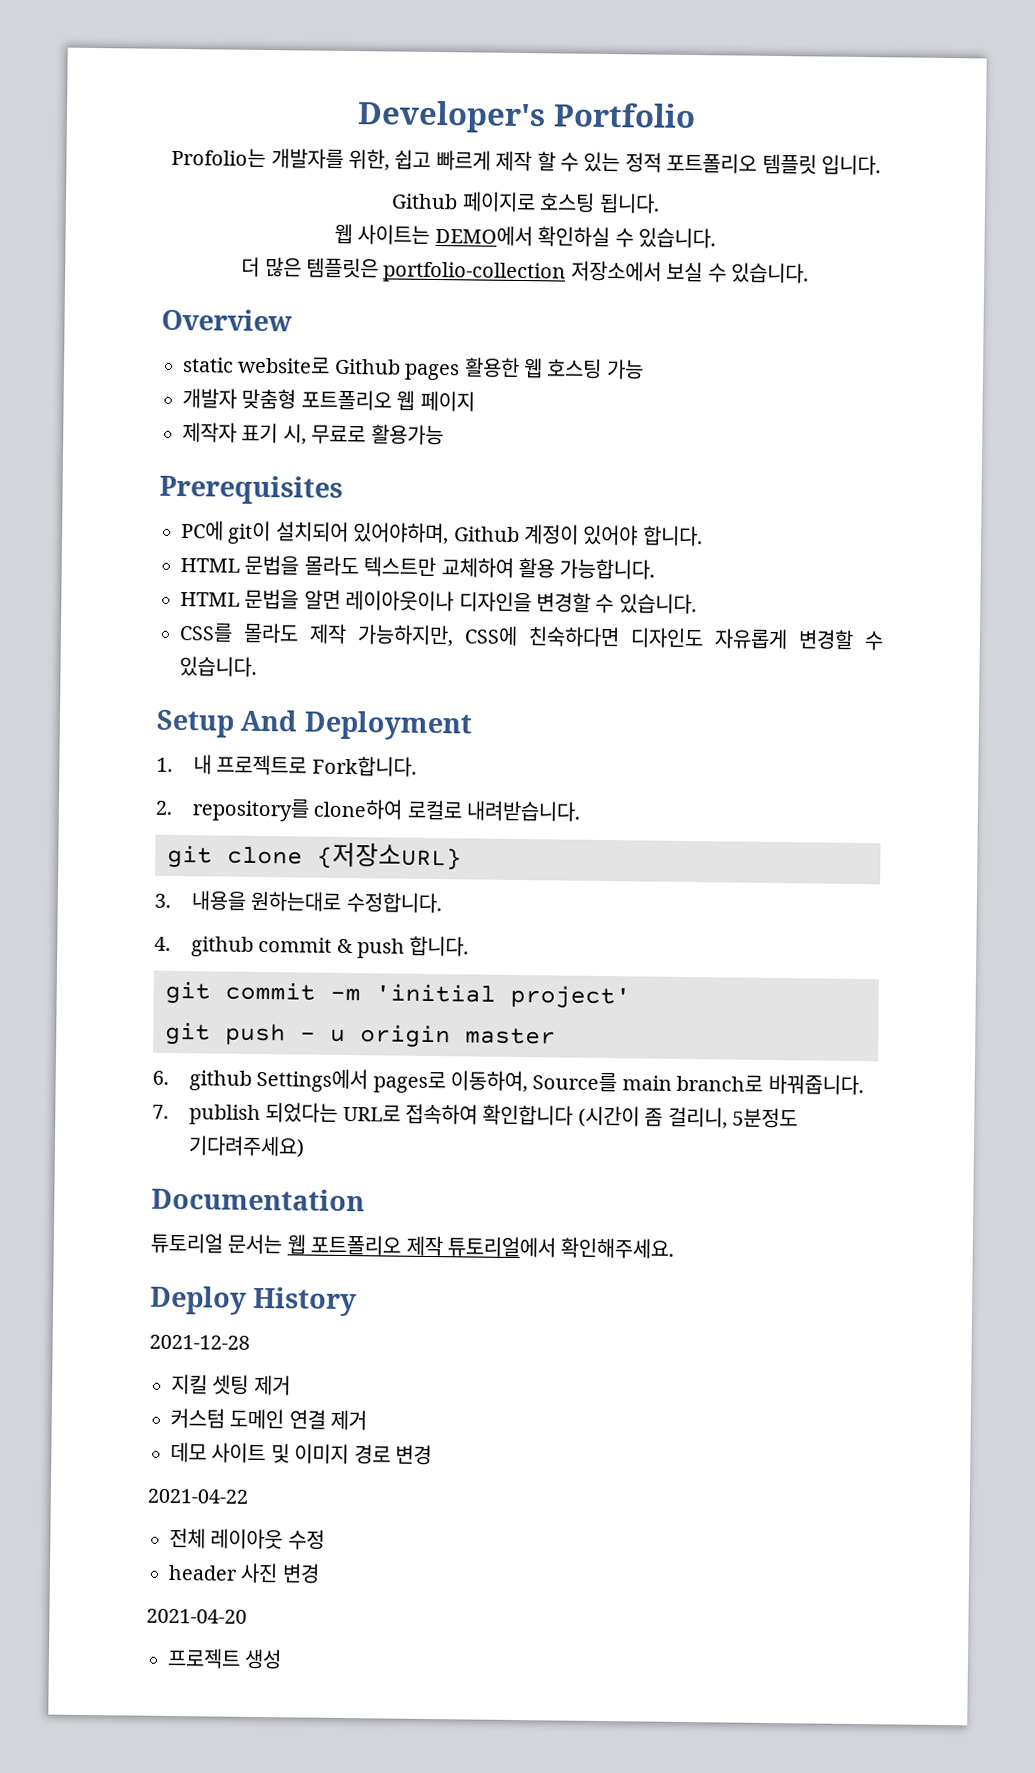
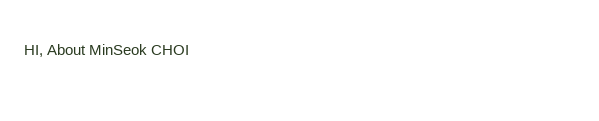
- Developer's Portfolio
- Profolio는 개발자를 위한, 쉽고 빠르게 제작 할 수 있는 정적 포트폴리오 템플릿 입니다.
- Github 페이지로 호스팅 됩니다.
- 웹 사이트는 DEMO에서 확인하실 수 있습니다.
- 더 많은 템플릿은 portfolio-collection 저장소에서 보실 수 있습니다.
- Overview
- static website로 Github pages 활용한 웹 호스팅 가능
- 개발자 맞춤형 포트폴리오 웹 페이지
- 제작자 표기 시, 무료로 활용가능
- Prerequisites
- PC에 git이 설치되어 있어야하며, Github 계정이 있어야 합니다.
- HTML 문법을 몰라도 텍스트만 교체하여 활용 가능합니다.
- HTML 문법을 알면 레이아웃이나 디자인을 변경할 수 있습니다.
- CSS를 몰라도 제작 가능하지만, CSS에 친숙하다면 디자인도 자유롭게 변경할 수 있습니다.
- Setup And Deployment
- 1. 내 프로젝트로 Fork합니다.
- 2. repository를 clone하여 로컬로 내려받습니다.
- git clone {저장소URL}
- 3. 내용을 원하는대로 수정합니다.
- 4. github commit & push 합니다.
- git commit -m 'initial project'
- git push - u origin master
- 6. github Settings에서 pages로 이동하여, Source를 main branch로 바꿔줍니다.
- 7. publish 되었다는 URL로 접속하여 확인합니다 (시간이 좀 걸리니, 5분정도 기다려주세요)
- Documentation
- 튜토리얼 문서는 웹 포트폴리오 제작 튜토리얼에서 확인해주세요.
- Deploy History
- 2021-12-28
- 지킬 셋팅 제거
- 커스텀 도메인 연결 제거
- 데모 사이트 및 이미지 경로 변경
- 2021-04-22
- 전체 레이아웃 수정
- header 사진 변경
- 2021-04-20
- 프로젝트 생성
+ HI, About MinSeok CHOI

